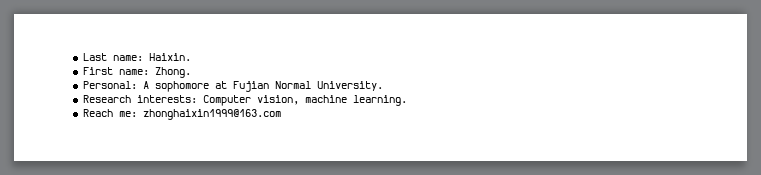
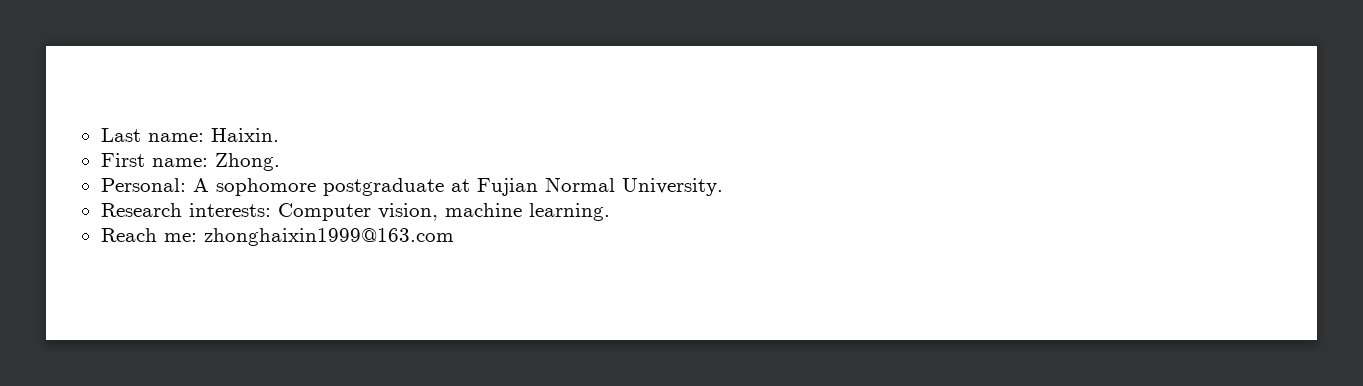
- Personal: A sophomore at Fujian Normal University.
+ Personal: A sophomore postgraduate at Fujian Normal University.

